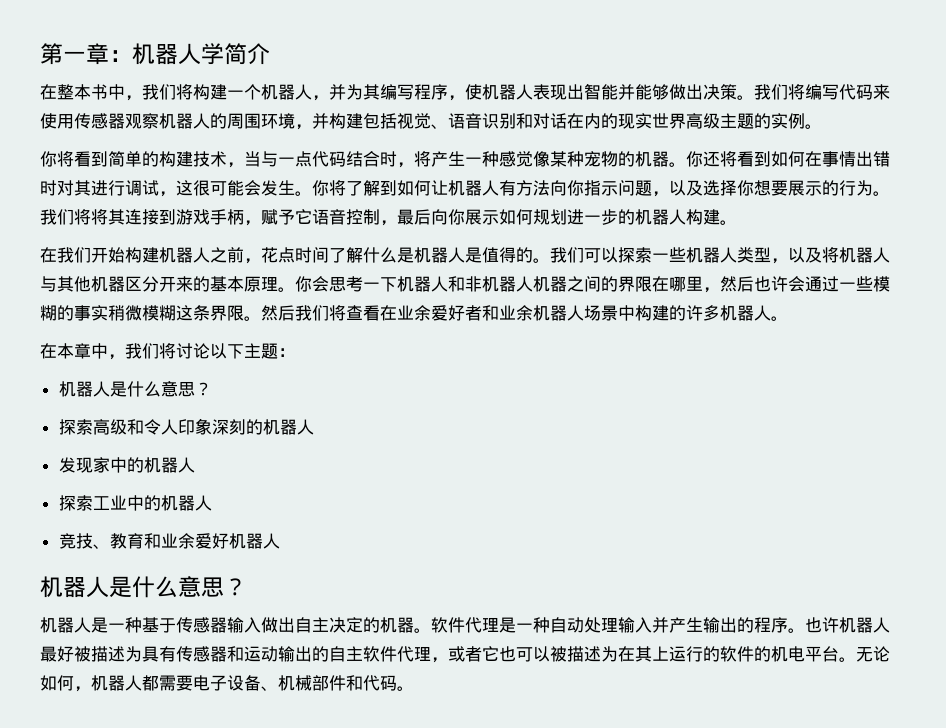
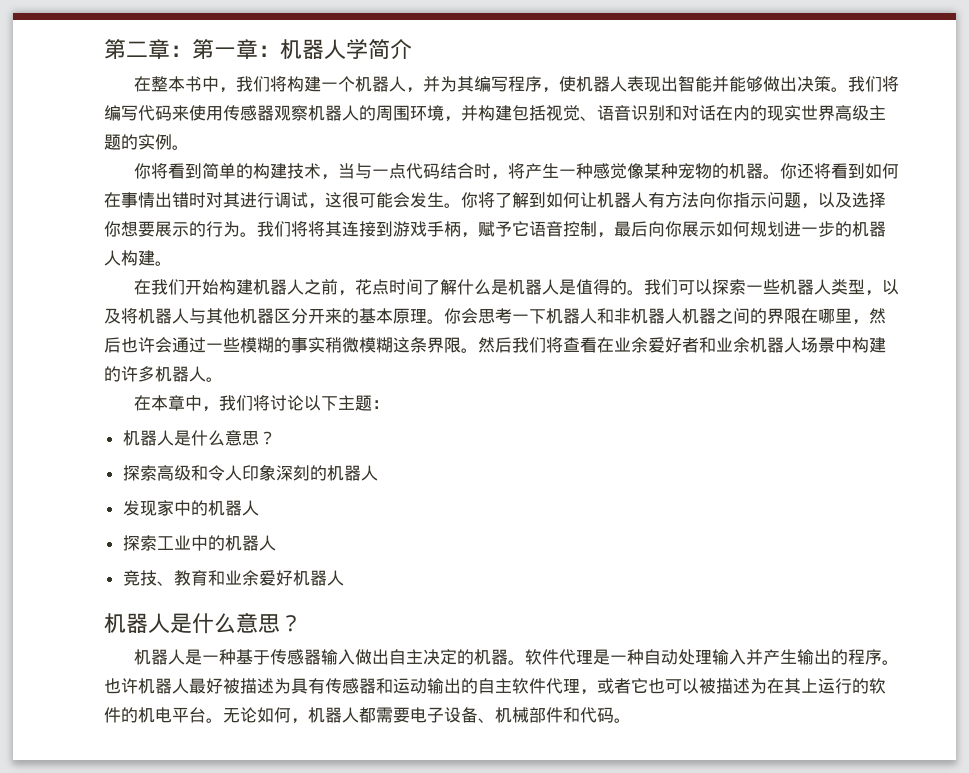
- 第一章：机器人学简介
+ 第二章：第一章：机器人学简介

